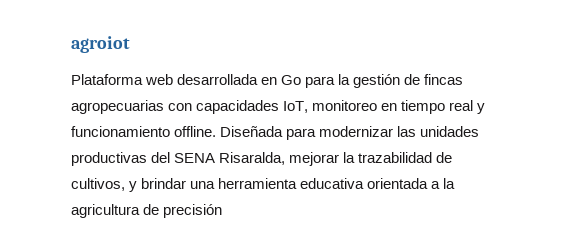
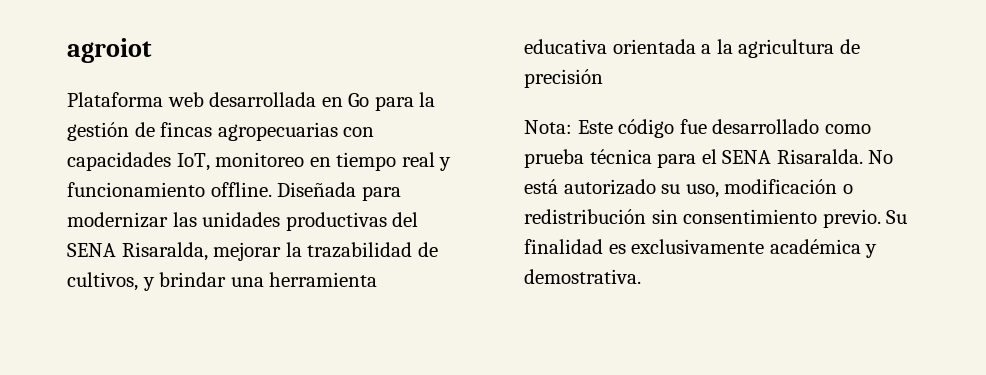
+ Nota: Este código fue desarrollado como prueba técnica para el SENA Risaralda. No está autorizado su uso, modificación o redistribución sin consentimiento previo. Su finalidad es exclusivamente académica y demostrativa.

